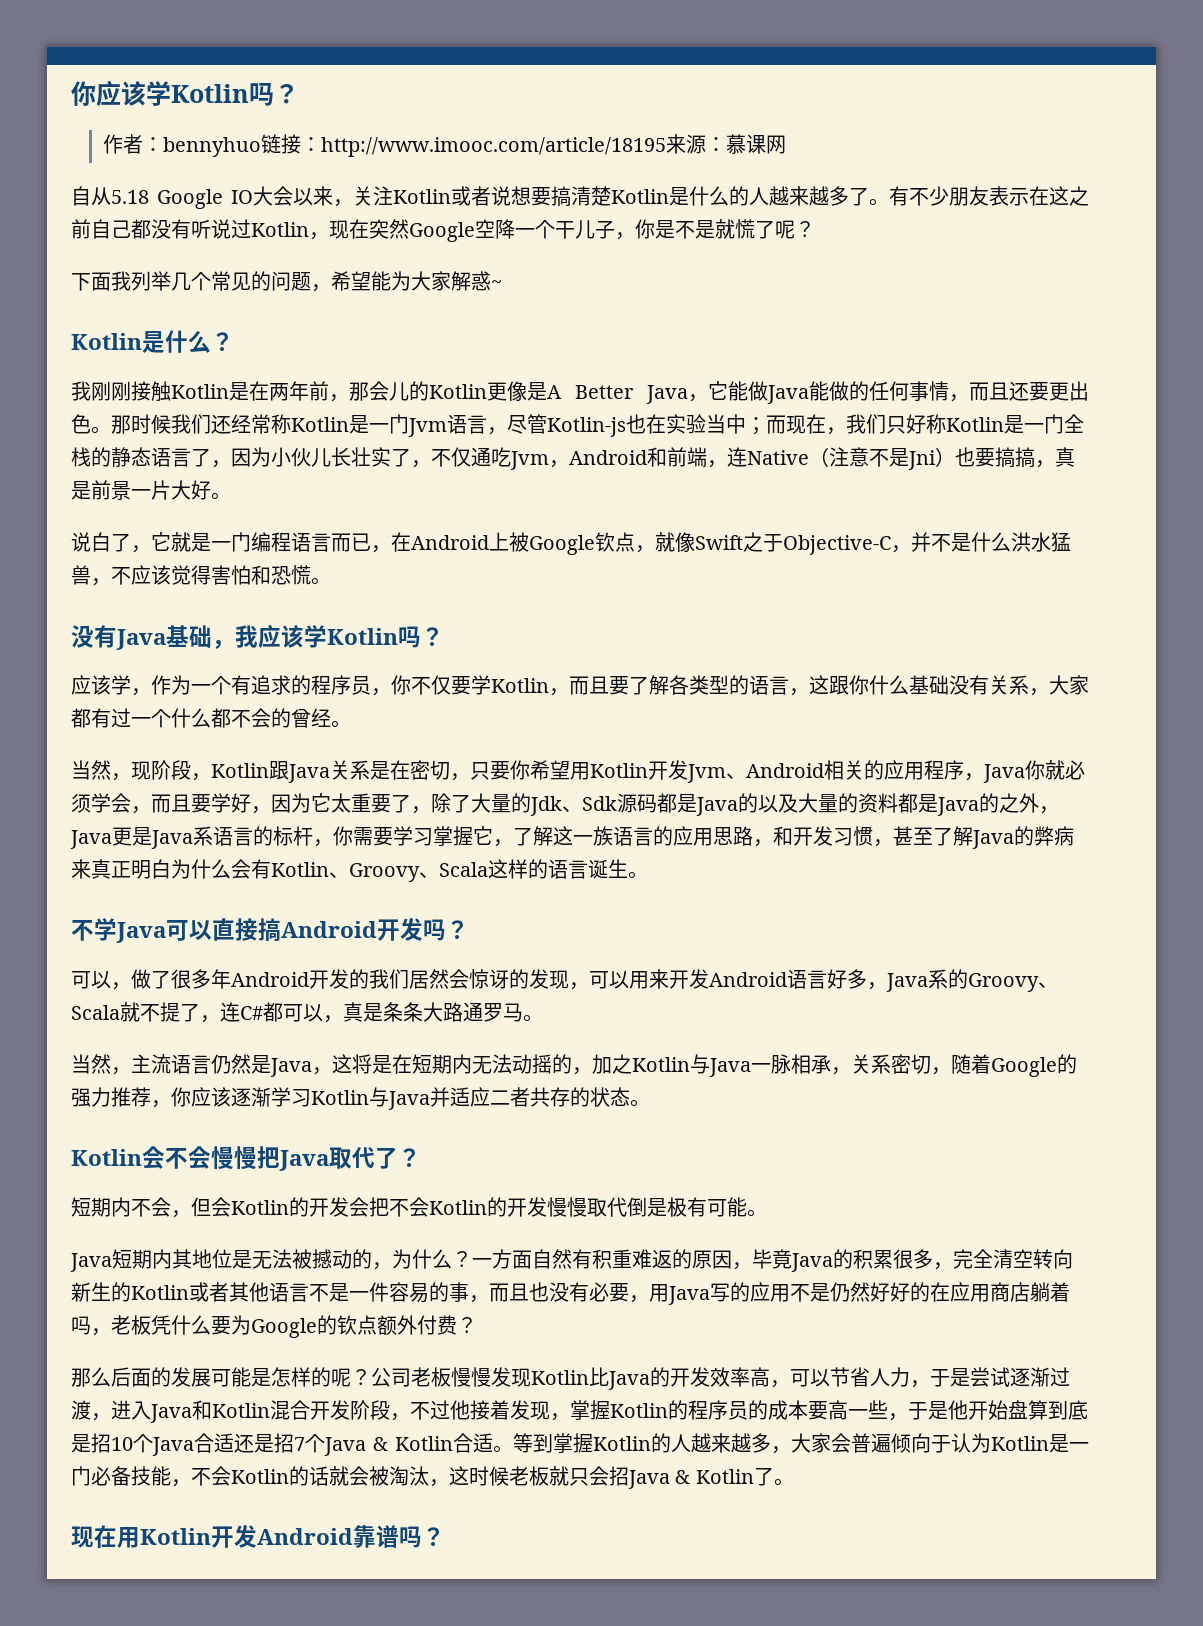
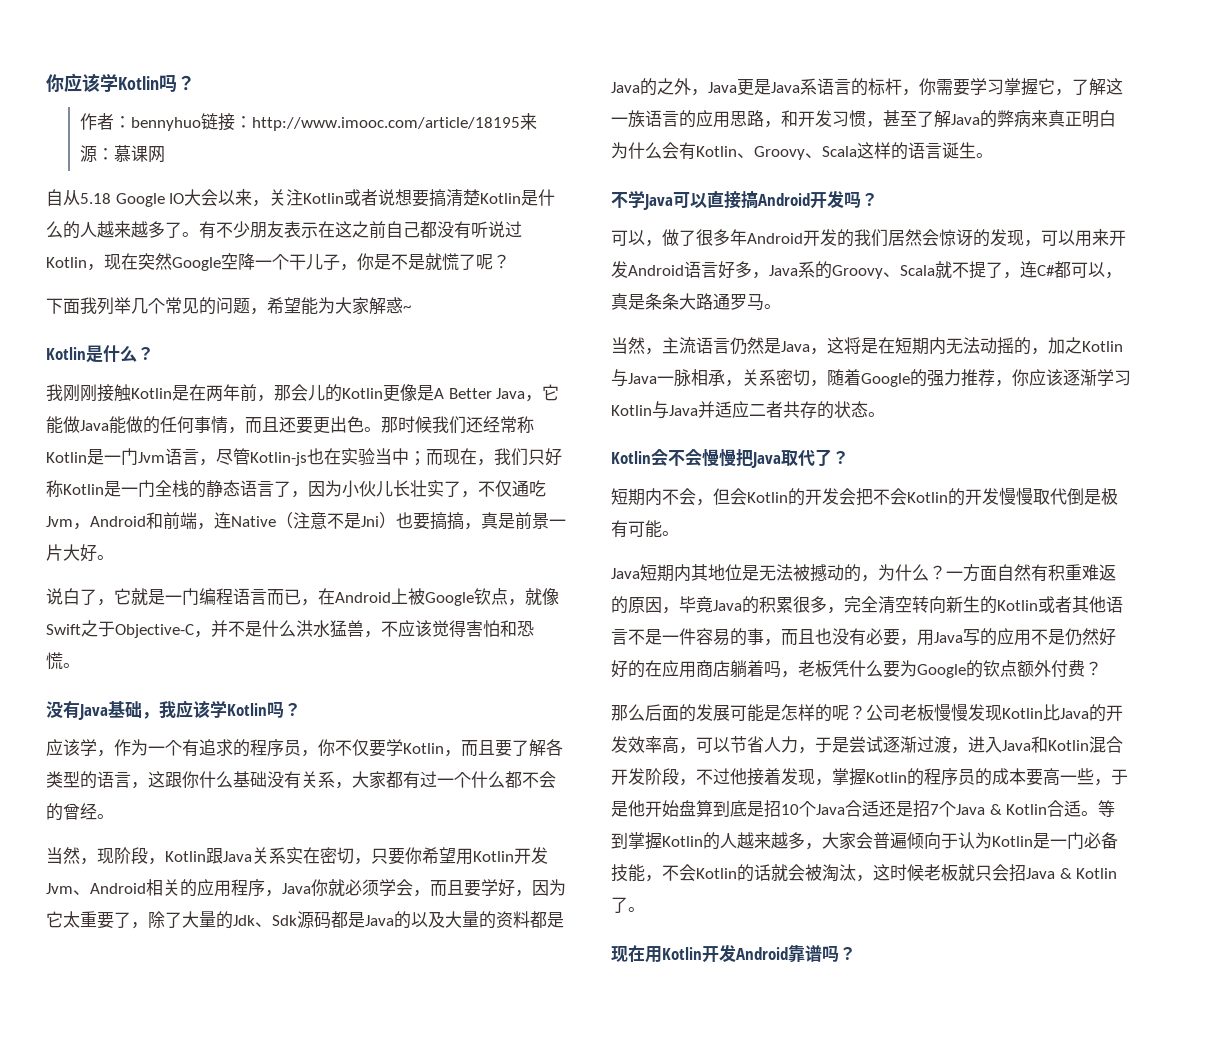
- 当然，现阶段，Kotlin跟Java关系是在密切，只要你希望用Kotlin开发Jvm、Android相关的应用程序，Java你就必须学会，而且要学好，因为它太重要了，除了大量的Jdk、Sdk源码都是Java的以及大量的资料都是Java的之外，Java更是Java系语言的标杆，你需要学习掌握它，了解这一族语言的应用思路，和开发习惯，甚至了解Java的弊病来真正明白为什么会有Kotlin、Groovy、Scala这样的语言诞生。
+ 当然，现阶段，Kotlin跟Java关系实在密切，只要你希望用Kotlin开发Jvm、Android相关的应用程序，Java你就必须学会，而且要学好，因为它太重要了，除了大量的Jdk、Sdk源码都是Java的以及大量的资料都是Java的之外，Java更是Java系语言的标杆，你需要学习掌握它，了解这一族语言的应用思路，和开发习惯，甚至了解Java的弊病来真正明白为什么会有Kotlin、Groovy、Scala这样的语言诞生。

